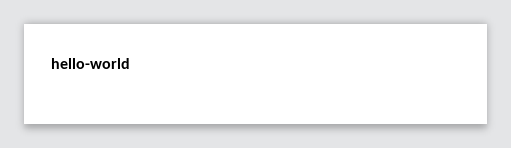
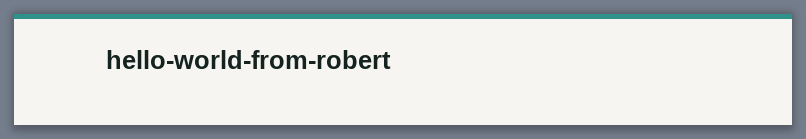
- hello-world
+ hello-world-from-robert

